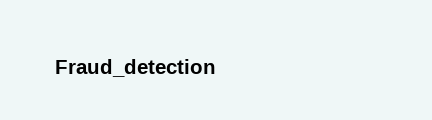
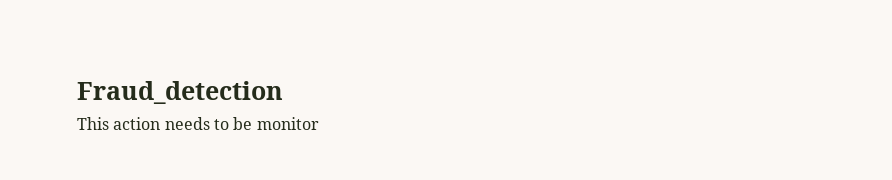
+ This action needs to be monitor

